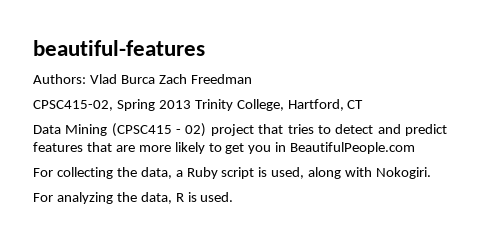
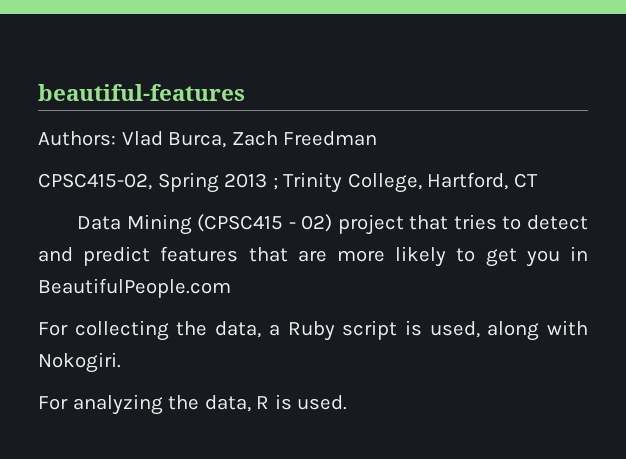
- Authors: Vlad Burca Zach Freedman
+ Authors: Vlad Burca, Zach Freedman
- CPSC415-02, Spring 2013 Trinity College, Hartford, CT
+ CPSC415-02, Spring 2013 ; Trinity College, Hartford, CT

